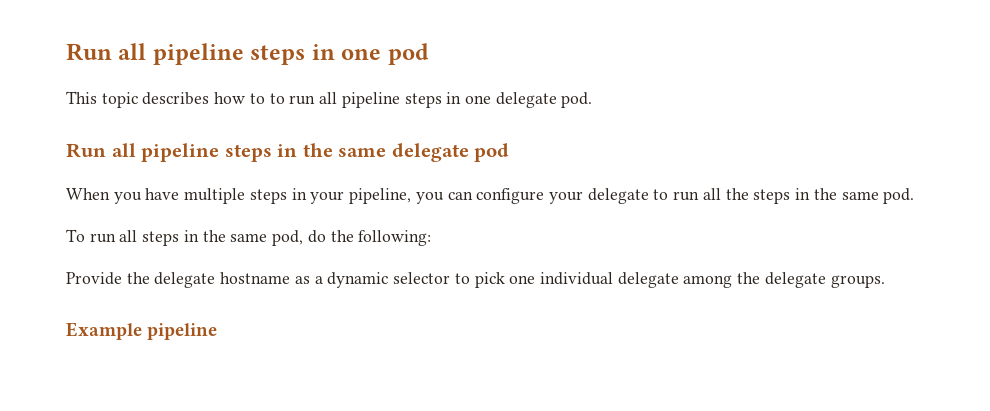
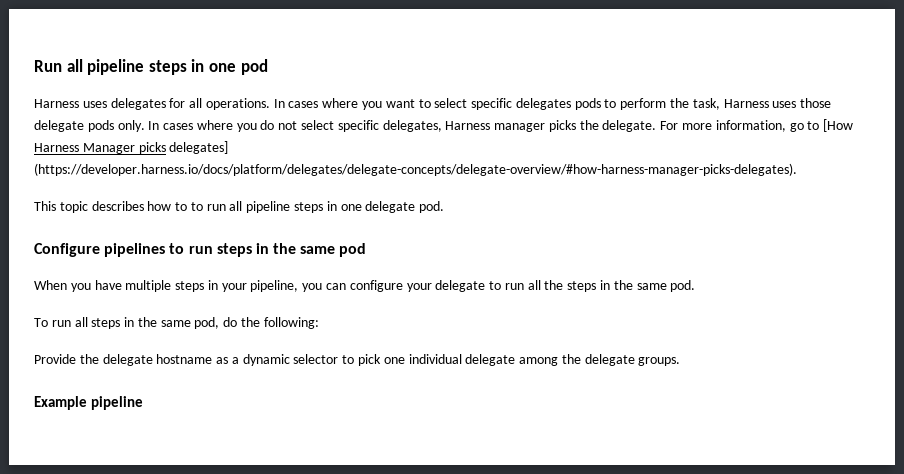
+ Harness uses delegates for all operations. In cases where you want to select specific delegates pods to perform the task, Harness uses those delegate pods only. In cases where you do not select specific delegates, Harness manager picks the delegate. For more information, go to [How Harness Manager picks delegates] (https://developer.harness.io/docs/platform/delegates/delegate-concepts/delegate-overview/#how-harness-manager-picks-delegates).
- Run all pipeline steps in the same delegate pod
+ Configure pipelines to run steps in the same pod

